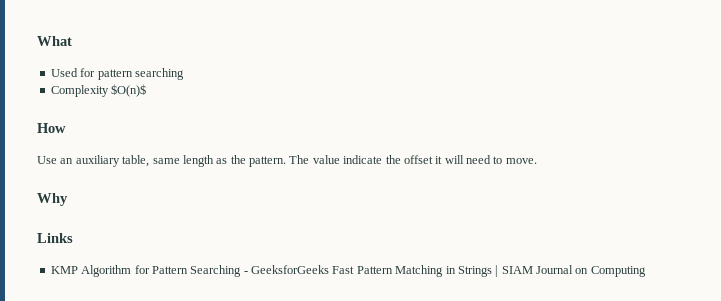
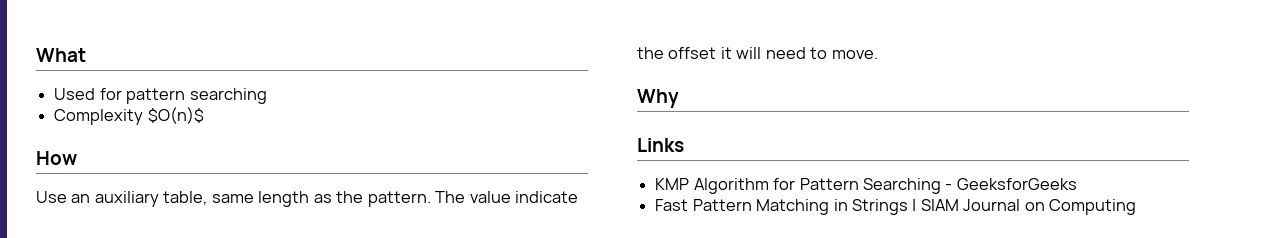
- KMP Algorithm for Pattern Searching - GeeksforGeeks Fast Pattern Matching in Strings | SIAM Journal on Computing
+ KMP Algorithm for Pattern Searching - GeeksforGeeks
+ Fast Pattern Matching in Strings | SIAM Journal on Computing

